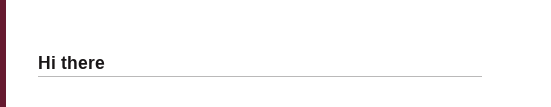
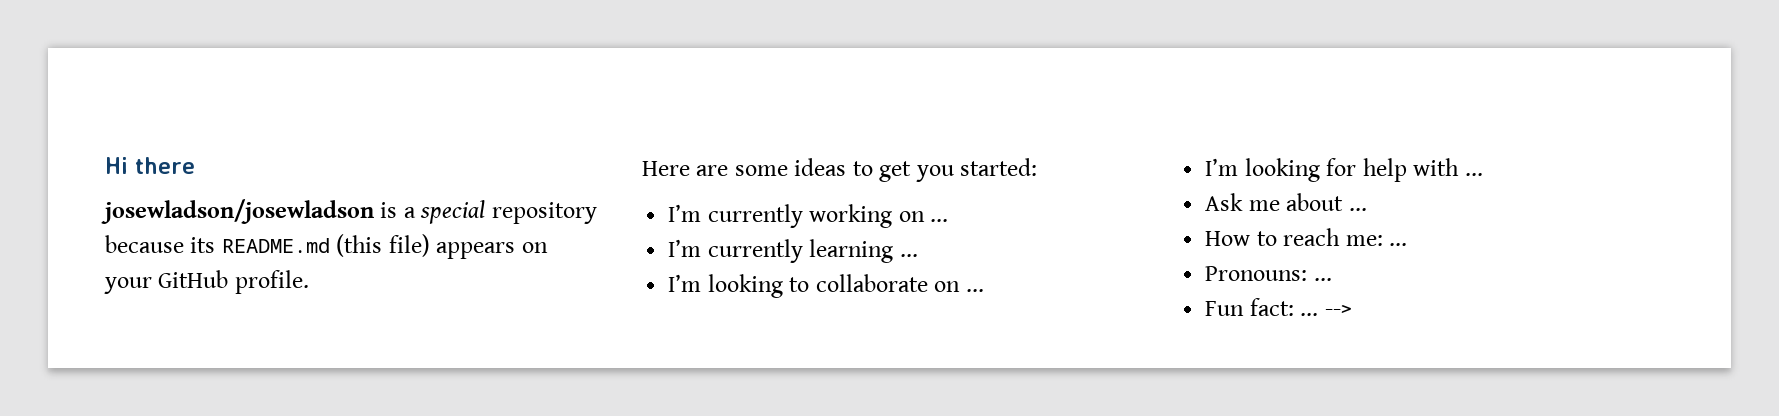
+ josewladson/josewladson is a special repository because its README.md (this file) appears on your GitHub profile.
+ Here are some ideas to get you started:
+ I’m currently working on ...
+ I’m currently learning ...
+ I’m looking to collaborate on ...
+ I’m looking for help with ...
+ Ask me about ...
+ How to reach me: ...
+ Pronouns: ...
+ Fun fact: ... -->

